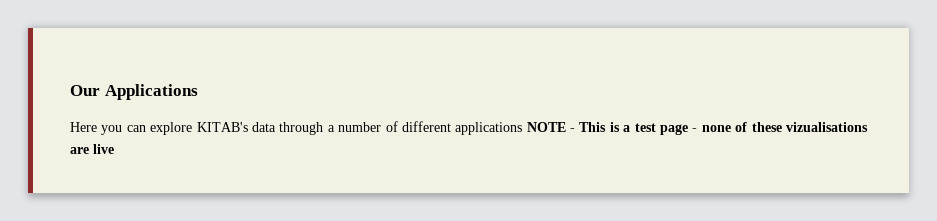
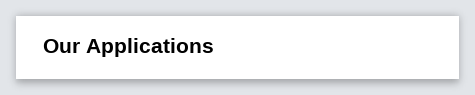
- Here you can explore KITAB's data through a number of different applications NOTE - This is a test page - none of these vizualisations are live

